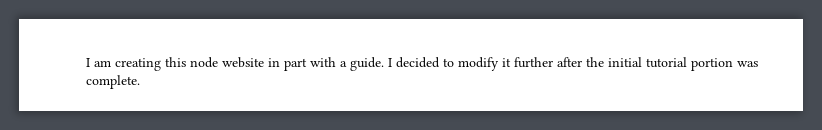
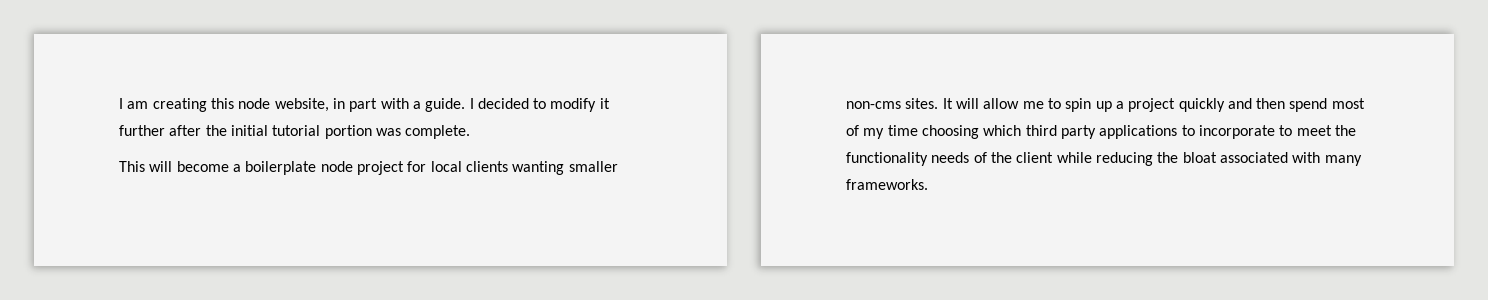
- I am creating this node website in part with a guide.
+ I am creating this node website, in part with a guide.
+ This will become a boilerplate node project for local clients wanting smaller non-cms sites. It will allow me to spin up a project quickly and then spend most of my time choosing which third party applications to incorporate to meet the functionality needs of the client while reducing the bloat associated with many frameworks.

